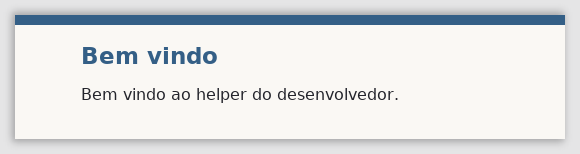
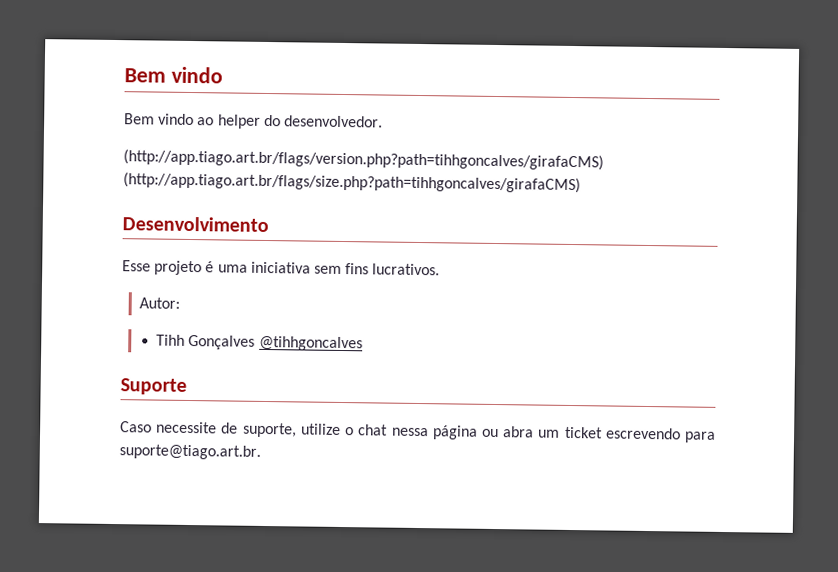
+ (http://app.tiago.art.br/flags/version.php?path=tihhgoncalves/girafaCMS) (http://app.tiago.art.br/flags/size.php?path=tihhgoncalves/girafaCMS)
+ Desenvolvimento
+ Esse projeto é uma iniciativa sem fins lucrativos.
+ Autor:
+ Tihh Gonçalves @tihhgoncalves
+ Suporte
+ Caso necessite de suporte, utilize o chat nessa página ou abra um ticket escrevendo para suporte@tiago.art.br.

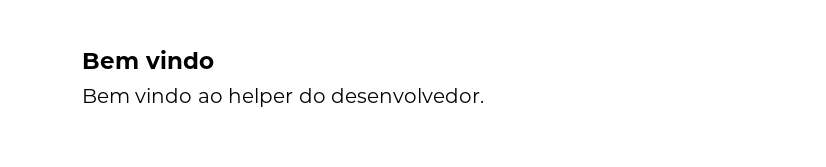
- (http://app.tiago.art.br/flags/version.php?path=tihhgoncalves/girafaCMS) (http://app.tiago.art.br/flags/size.php?path=tihhgoncalves/girafaCMS)
- Desenvolvimento
- Esse projeto é uma iniciativa sem fins lucrativos.
- Autor:
- Tihh Gonçalves @tihhgoncalves
- Suporte
- Caso necessite de suporte, utilize o chat nessa página ou abra um ticket escrevendo para suporte@tiago.art.br.

